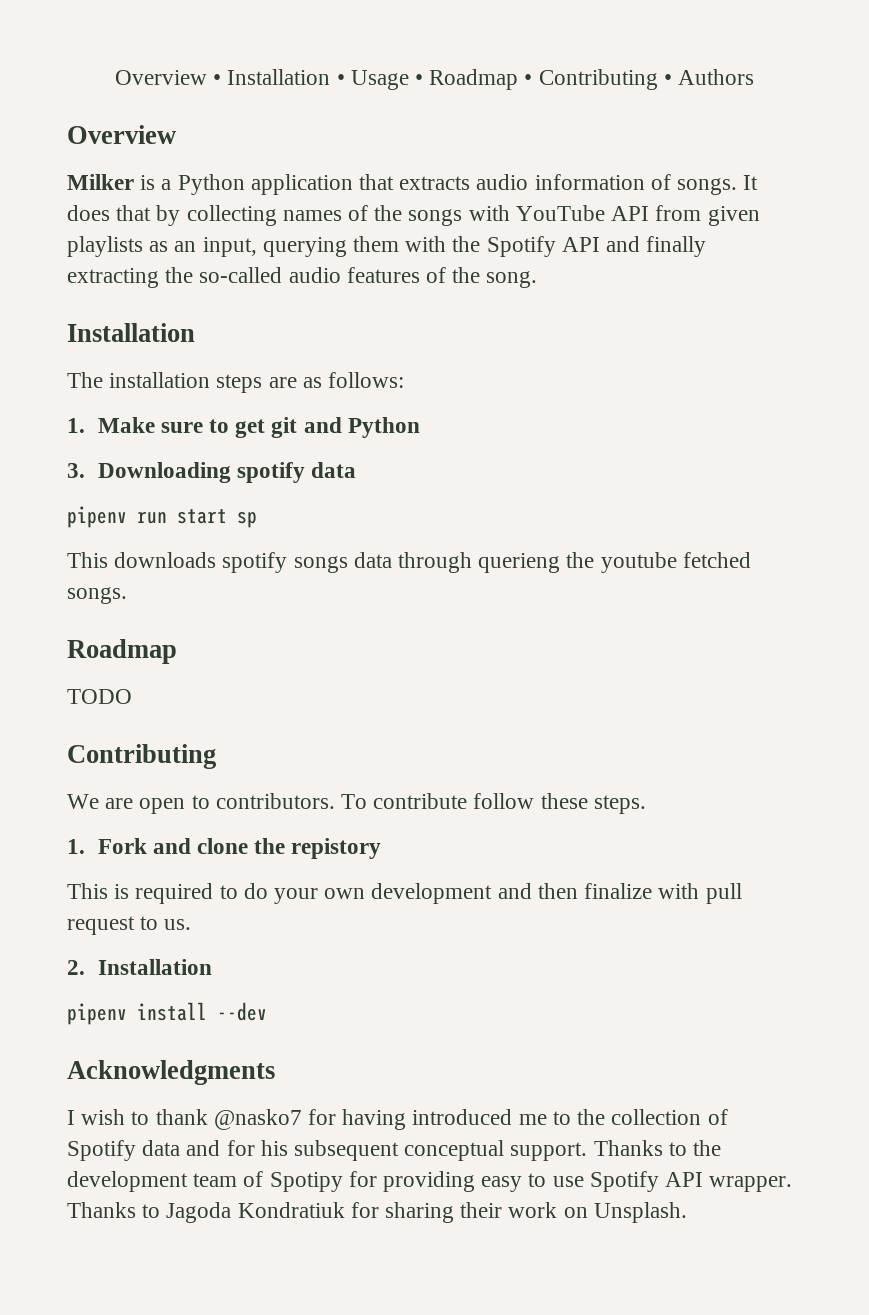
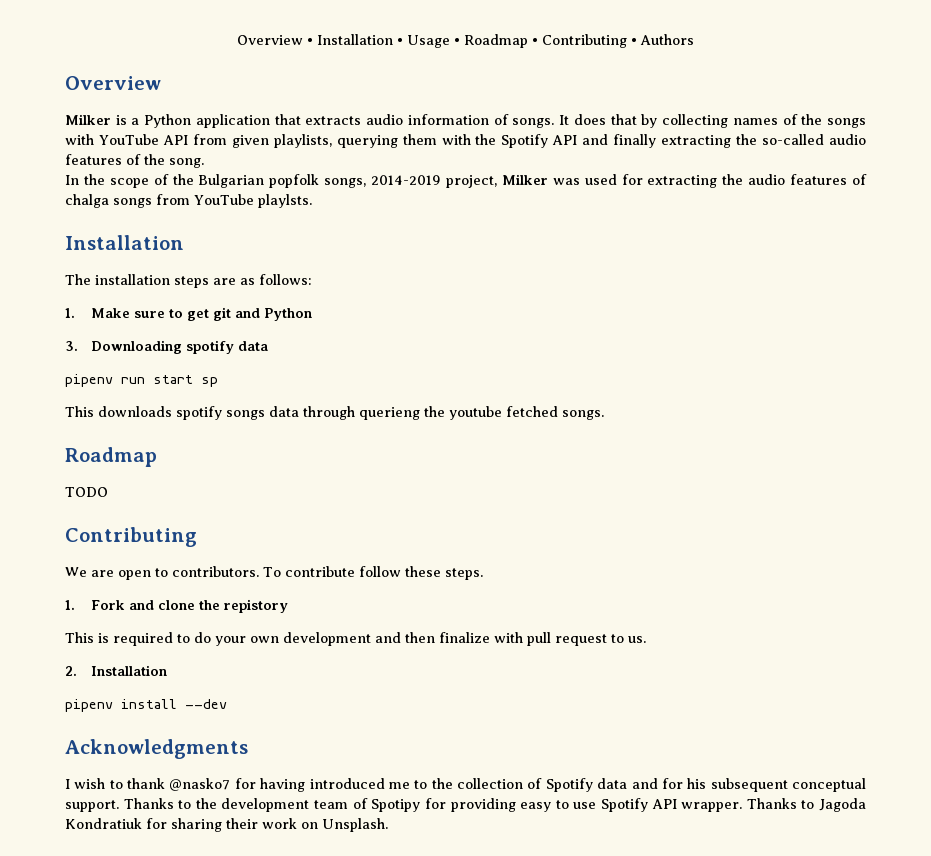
- It does that by collecting names of the songs with YouTube API from given playlists as an input, querying them with the Spotify API and finally extracting the so-called audio features of the song.
+ It does that by collecting names of the songs with YouTube API from given playlists, querying them with the Spotify API and finally extracting the so-called audio features of the song.
+ In the scope of the Bulgarian popfolk songs, 2014-2019 project, Milker was used for extracting the audio features of chalga songs from YouTube playlsts.

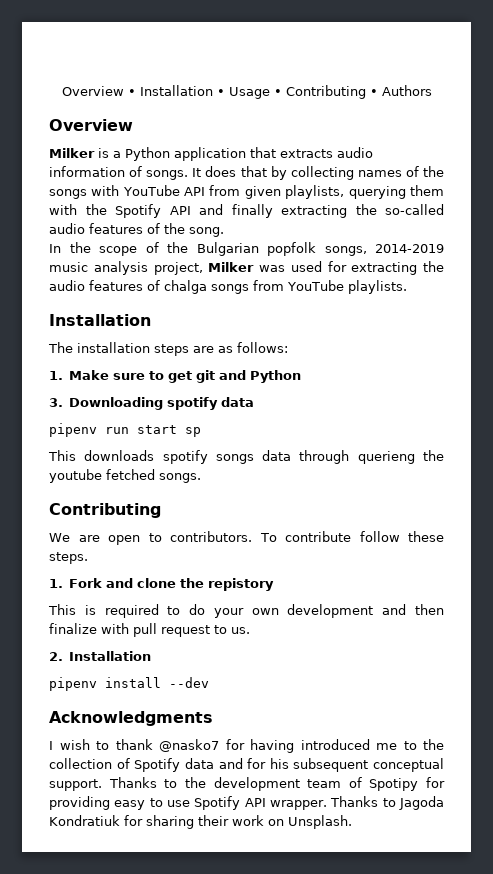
- Overview • Installation • Usage • Roadmap • Contributing • Authors
+ Overview • Installation • Usage • Contributing • Authors
- In the scope of the Bulgarian popfolk songs, 2014-2019 project, Milker was used for extracting the audio features of chalga songs from YouTube playlsts.
+ In the scope of the Bulgarian popfolk songs, 2014-2019 music analysis project, Milker was used for extracting the audio features of chalga songs from YouTube playlists.
  This downloads spotify songs data through querieng the youtube fetched songs.
- Roadmap
- TODO

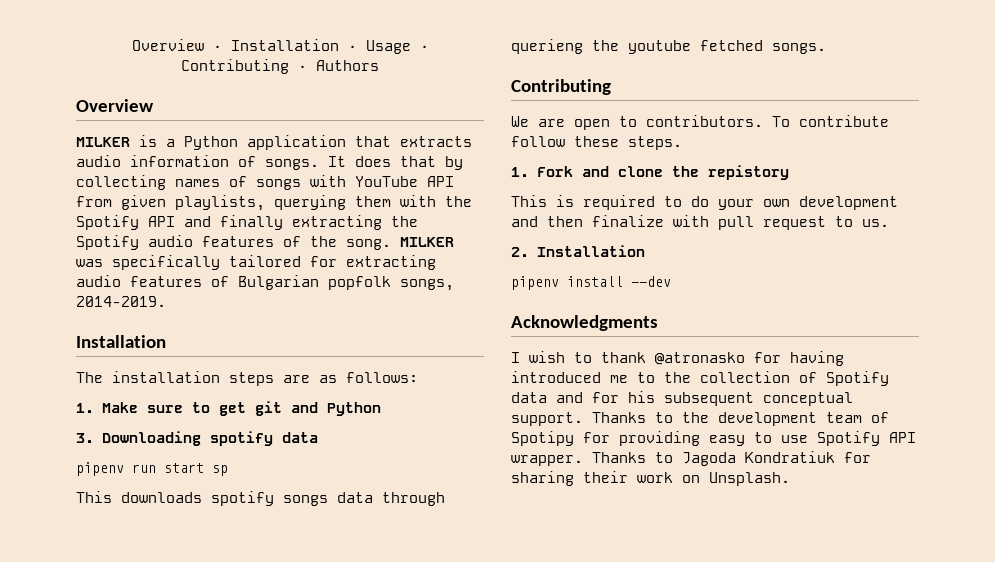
- Milker is a Python application that extracts audio information of songs.
+ MILKER is a Python application that extracts audio information of songs.
- It does that by collecting names of the songs with YouTube API from given playlists, querying them with the Spotify API and finally extracting the so-called audio features of the song.
- In the scope of the Bulgarian popfolk songs, 2014-2019 music analysis project, Milker was used for extracting the audio features of chalga songs from YouTube playlists.
+ It does that by collecting names of songs with YouTube API from given playlists, querying them with the Spotify API and finally extracting the Spotify audio features of the song. MILKER was specifically tailored for extracting audio features of Bulgarian popfolk songs, 2014-2019.
- I wish to thank @nasko7 for having introduced me to the collection of Spotify data and for his subsequent conceptual support.
+ I wish to thank @atronasko for having introduced me to the collection of Spotify data and for his subsequent conceptual support.

